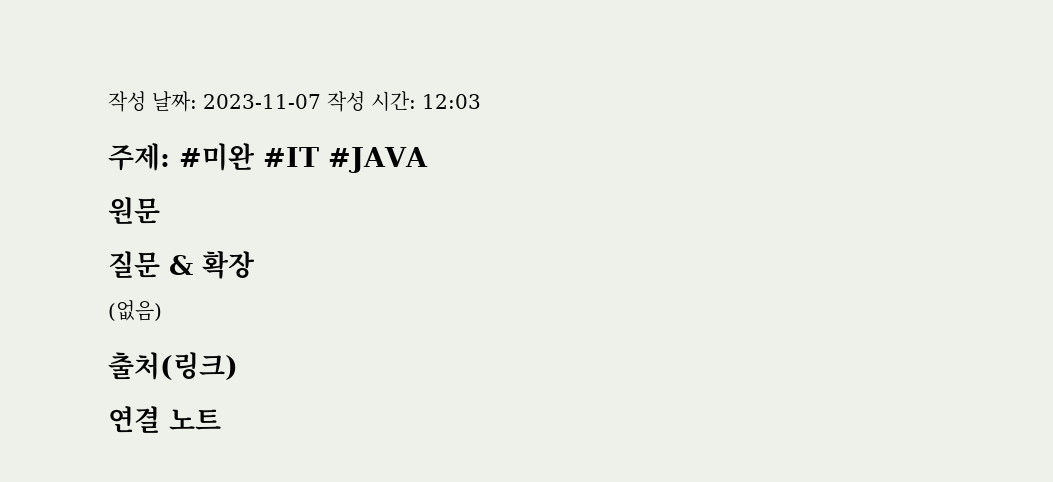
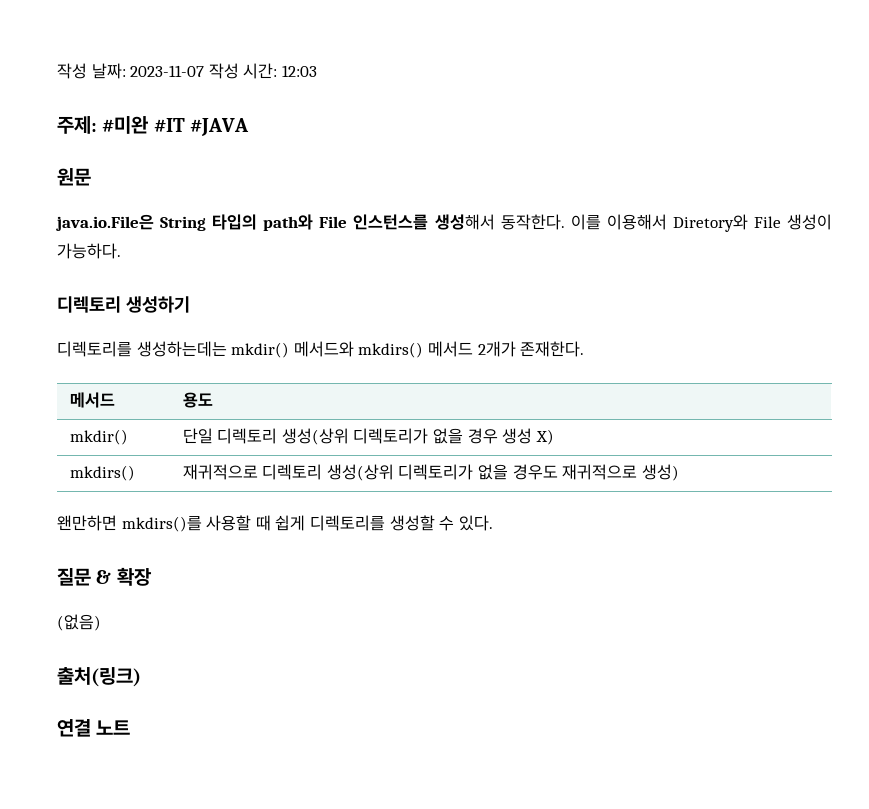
+ java.io.File은 String 타입의 path와 File 인스턴스를 생성해서 동작한다. 이를 이용해서 Diretory와 File 생성이 가능하다.
+ 디렉토리 생성하기
+ 디렉토리를 생성하는데는 mkdir() 메서드와 mkdirs() 메서드 2개가 존재한다.
+ 메서드 | 용도
+ mkdir() | 단일 디렉토리 생성(상위 디렉토리가 없을 경우 생성 X)
+ mkdirs() | 재귀적으로 디렉토리 생성(상위 디렉토리가 없을 경우도 재귀적으로 생성)
+ 왠만하면 mkdirs()를 사용할 때 쉽게 디렉토리를 생성할 수 있다.

